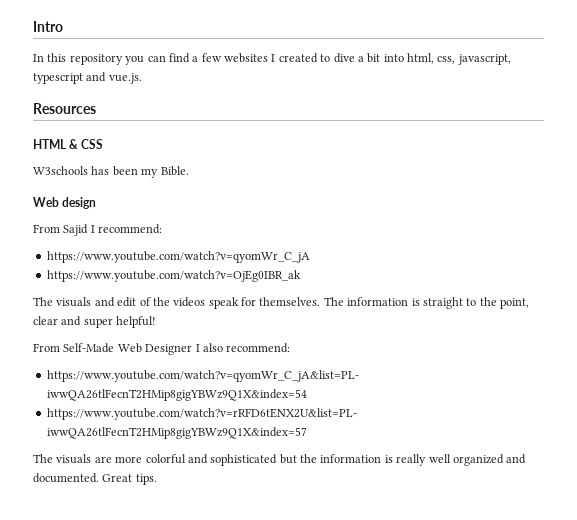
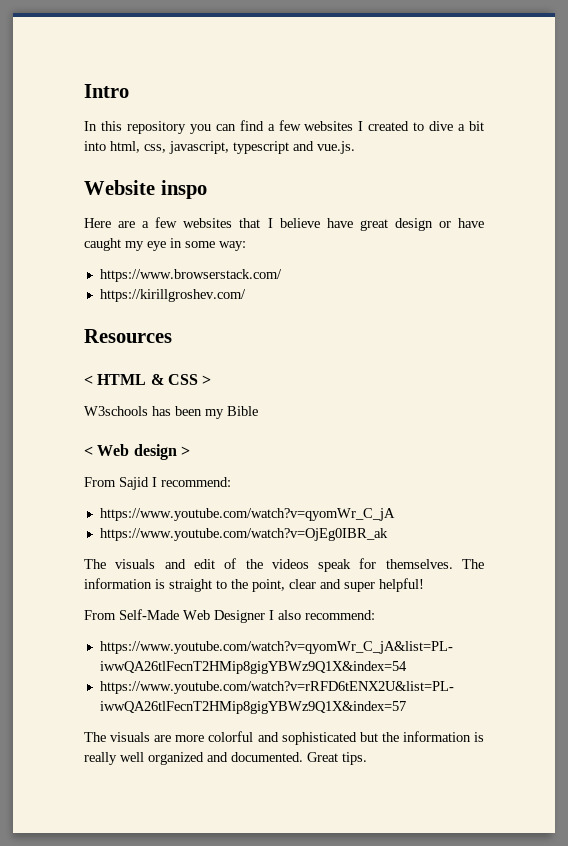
+ Website inspo
+ Here are a few websites that I believe have great design or have caught my eye in some way:
+ https://www.browserstack.com/
+ https://kirillgroshev.com/
- HTML & CSS
+ < HTML & CSS >
- W3schools has been my Bible.
- Web design
+ W3schools has been my Bible
+ < Web design >

